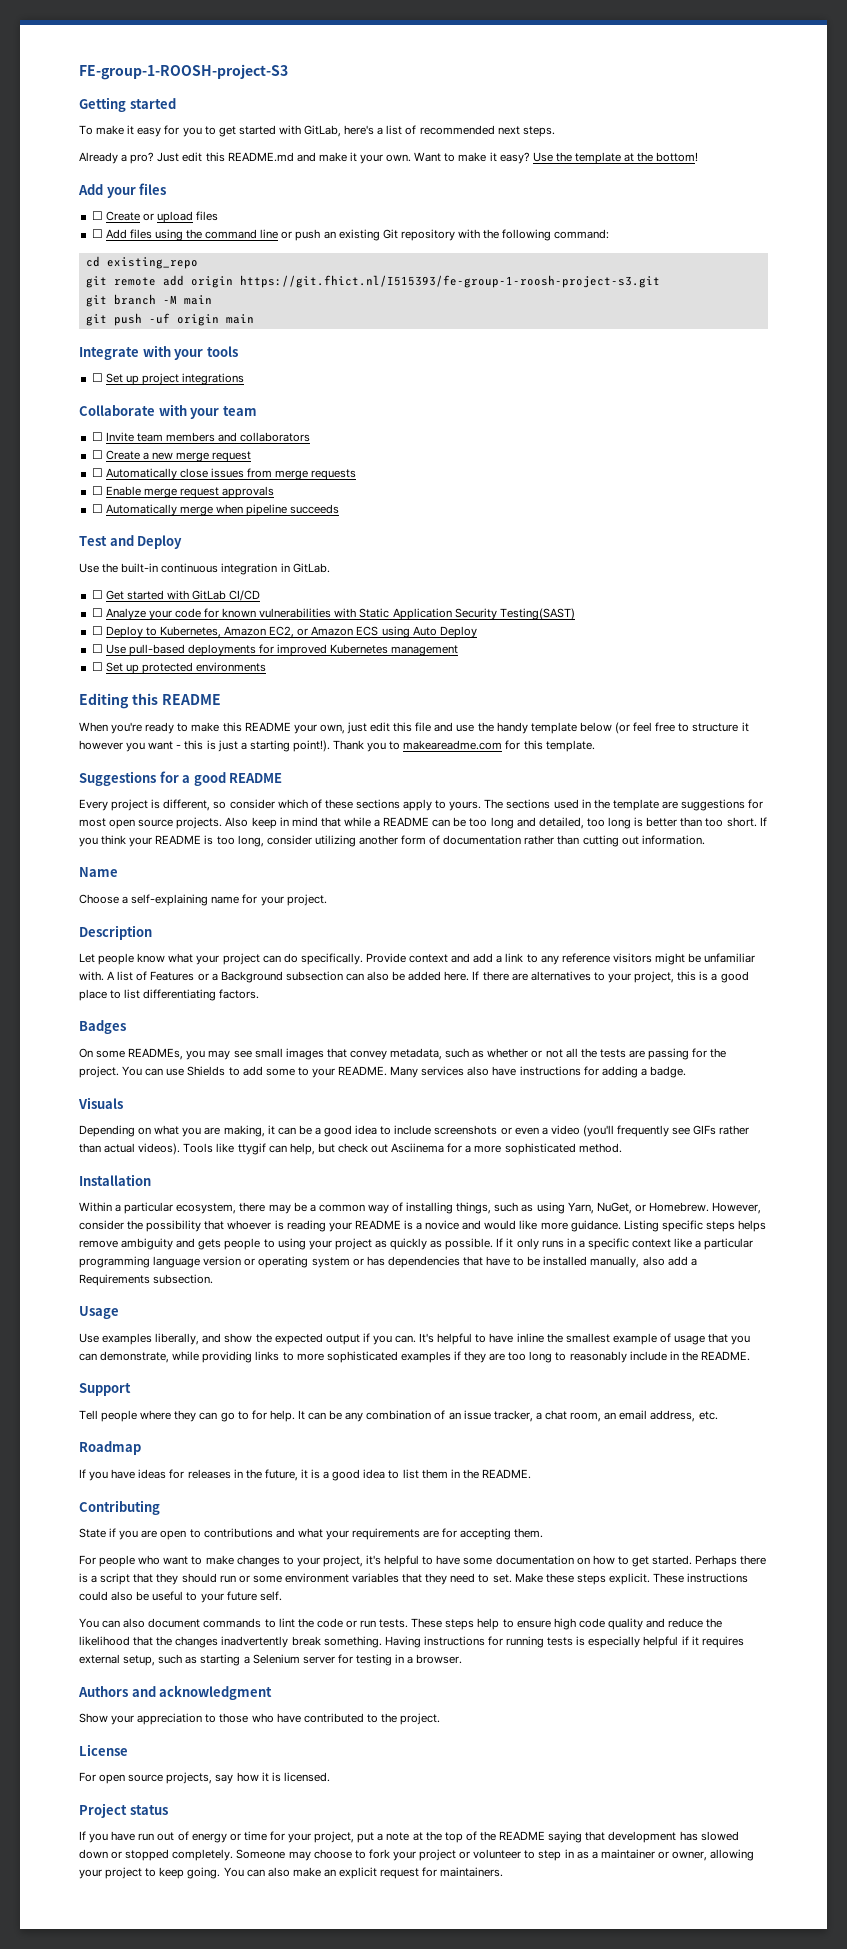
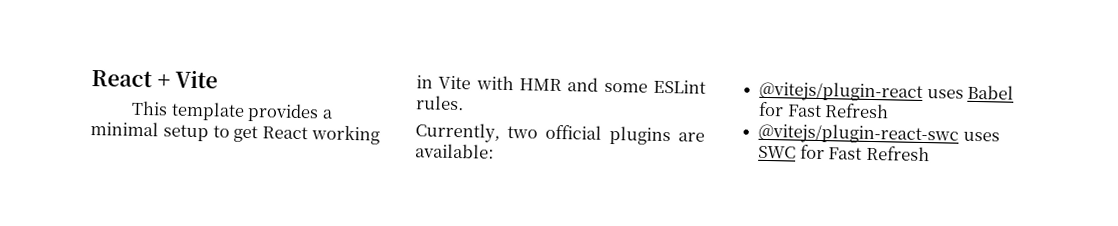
- FE-group-1-ROOSH-project-S3
- Getting started
- To make it easy for you to get started with GitLab, here's a list of recommended next steps.
- Already a pro? Just edit this README.md and make it your own. Want to make it easy? Use the template at the bottom!
- Add your files
- ☐ Create or upload files
- ☐ Add files using the command line or push an existing Git repository with the following command:
- cd existing_repo
- git remote add origin https://git.fhict.nl/I515393/fe-group-1-roosh-project-s3.git
- git branch -M main
- git push -uf origin main
- Integrate with your tools
- ☐ Set up project integrations
- Collaborate with your team
- ☐ Invite team members and collaborators
- ☐ Create a new merge request
- ☐ Automatically close issues from merge requests
- ☐ Enable merge request approvals
- ☐ Automatically merge when pipeline succeeds
- Test and Deploy
- Use the built-in continuous integration in GitLab.
- ☐ Get started with GitLab CI/CD
- ☐ Analyze your code for known vulnerabilities with Static Application Security Testing(SAST)
- ☐ Deploy to Kubernetes, Amazon EC2, or Amazon ECS using Auto Deploy
- ☐ Use pull-based deployments for improved Kubernetes management
- ☐ Set up protected environments
- Editing this README
- When you're ready to make this README your own, just edit this file and use the handy template below (or feel free to structure it however you want - this is just a starting point!). Thank you to makeareadme.com for this template.
- Suggestions for a good README
- Every project is different, so consider which of these sections apply to yours. The sections used in the template are suggestions for most open source projects. Also keep in mind that while a README can be too long and detailed, too long is better than too short. If you think your README is too long, consider utilizing another form of documentation rather than cutting out information.
- Name
- Choose a self-explaining name for your project.
- Description
- Let people know what your project can do specifically. Provide context and add a link to any reference visitors might be unfamiliar with. A list of Features or a Background subsection can also be added here. If there are alternatives to your project, this is a good place to list differentiating factors.
- Badges
- On some READMEs, you may see small images that convey metadata, such as whether or not all the tests are passing for the project. You can use Shields to add some to your README. Many services also have instructions for adding a badge.
- Visuals
- Depending on what you are making, it can be a good idea to include screenshots or even a video (you'll frequently see GIFs rather than actual videos). Tools like ttygif can help, but check out Asciinema for a more sophisticated method.
- Installation
- Within a particular ecosystem, there may be a common way of installing things, such as using Yarn, NuGet, or Homebrew. However, consider the possibility that whoever is reading your README is a novice and would like more guidance. Listing specific steps helps remove ambiguity and gets people to using your project as quickly as possible. If it only runs in a specific context like a particular programming language version or operating system or has dependencies that have to be installed manually, also add a Requirements subsection.
- Usage
- Use examples liberally, and show the expected output if you can. It's helpful to have inline the smallest example of usage that you can demonstrate, while providing links to more sophisticated examples if they are too long to reasonably include in the README.
- Support
- Tell people where they can go to for help. It can be any combination of an issue tracker, a chat room, an email address, etc.
- Roadmap
- If you have ideas for releases in the future, it is a good idea to list them in the README.
- Contributing
- State if you are open to contributions and what your requirements are for accepting them.
- For people who want to make changes to your project, it's helpful to have some documentation on how to get started. Perhaps there is a script that they should run or some environment variables that they need to set. Make these steps explicit. These instructions could also be useful to your future self.
- You can also document commands to lint the code or run tests. These steps help to ensure high code quality and reduce the likelihood that the changes inadvertently break something. Having instructions for running tests is especially helpful if it requires external setup, such as starting a Selenium server for testing in a browser.
- Authors and acknowledgment
- Show your appreciation to those who have contributed to the project.
- License
- For open source projects, say how it is licensed.
- Project status
- If you have run out of energy or time for your project, put a note at the top of the README saying that development has slowed down or stopped completely. Someone may choose to fork your project or volunteer to step in as a maintainer or owner, allowing your project to keep going. You can also make an explicit request for maintainers.
+ React + Vite
+ This template provides a minimal setup to get React working in Vite with HMR and some ESLint rules.
+ Currently, two official plugins are available:
+ @vitejs/plugin-react uses Babel for Fast Refresh
+ @vitejs/plugin-react-swc uses SWC for Fast Refresh

